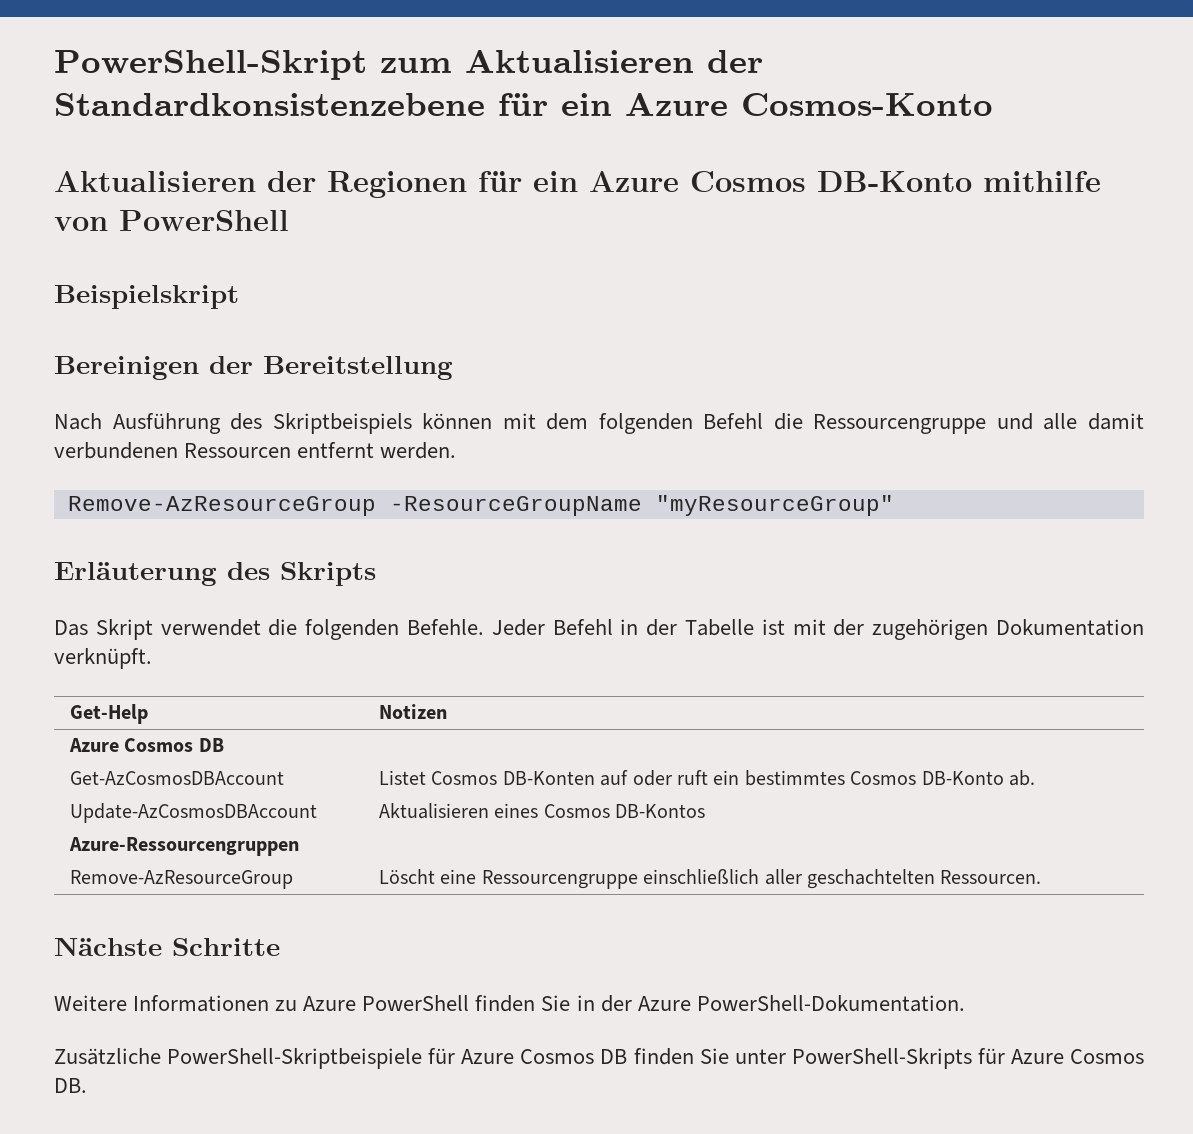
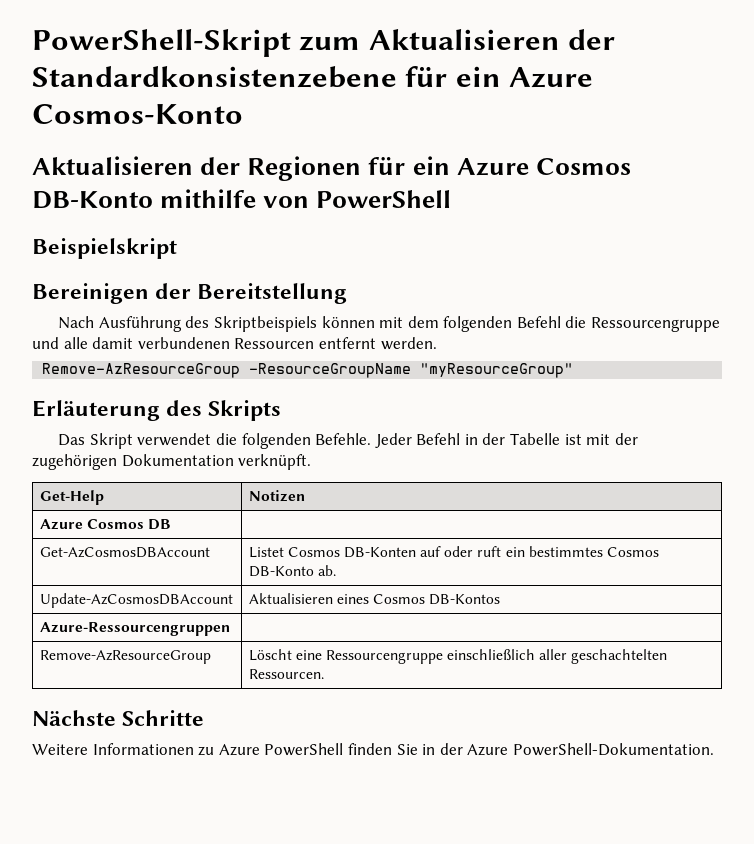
- Zusätzliche PowerShell-Skriptbeispiele für Azure Cosmos DB finden Sie unter PowerShell-Skripts für Azure Cosmos DB.

